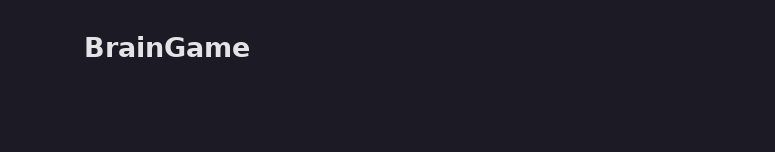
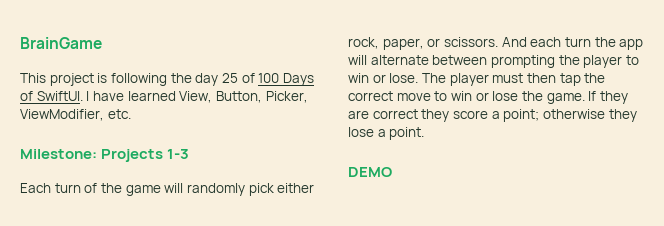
+ This project is following the day 25 of 100 Days of SwiftUI. I have learned View, Button, Picker, ViewModifier, etc.
+ Milestone: Projects 1-3
+ Each turn of the game will randomly pick either rock, paper, or scissors. And each turn the app will alternate between prompting the player to win or lose. The player must then tap the correct move to win or lose the game. If they are correct they score a point; otherwise they lose a point.
+ DEMO

